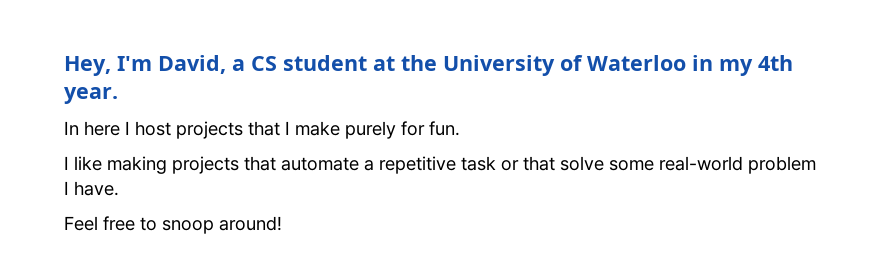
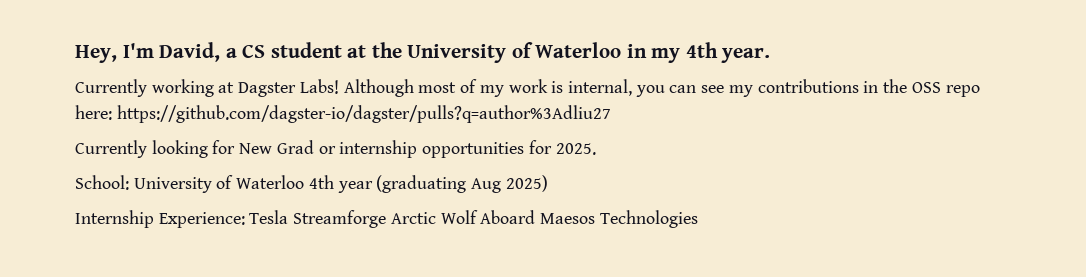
- In here I host projects that I make purely for fun.
- I like making projects that automate a repetitive task or that solve some real-world problem I have.
- Feel free to snoop around!
+ Currently working at Dagster Labs! Although most of my work is internal, you can see my contributions in the OSS repo here: https://github.com/dagster-io/dagster/pulls?q=author%3Adliu27
+ Currently looking for New Grad or internship opportunities for 2025.
+ School: University of Waterloo 4th year (graduating Aug 2025)
+ Internship Experience: Tesla Streamforge Arctic Wolf Aboard Maesos Technologies

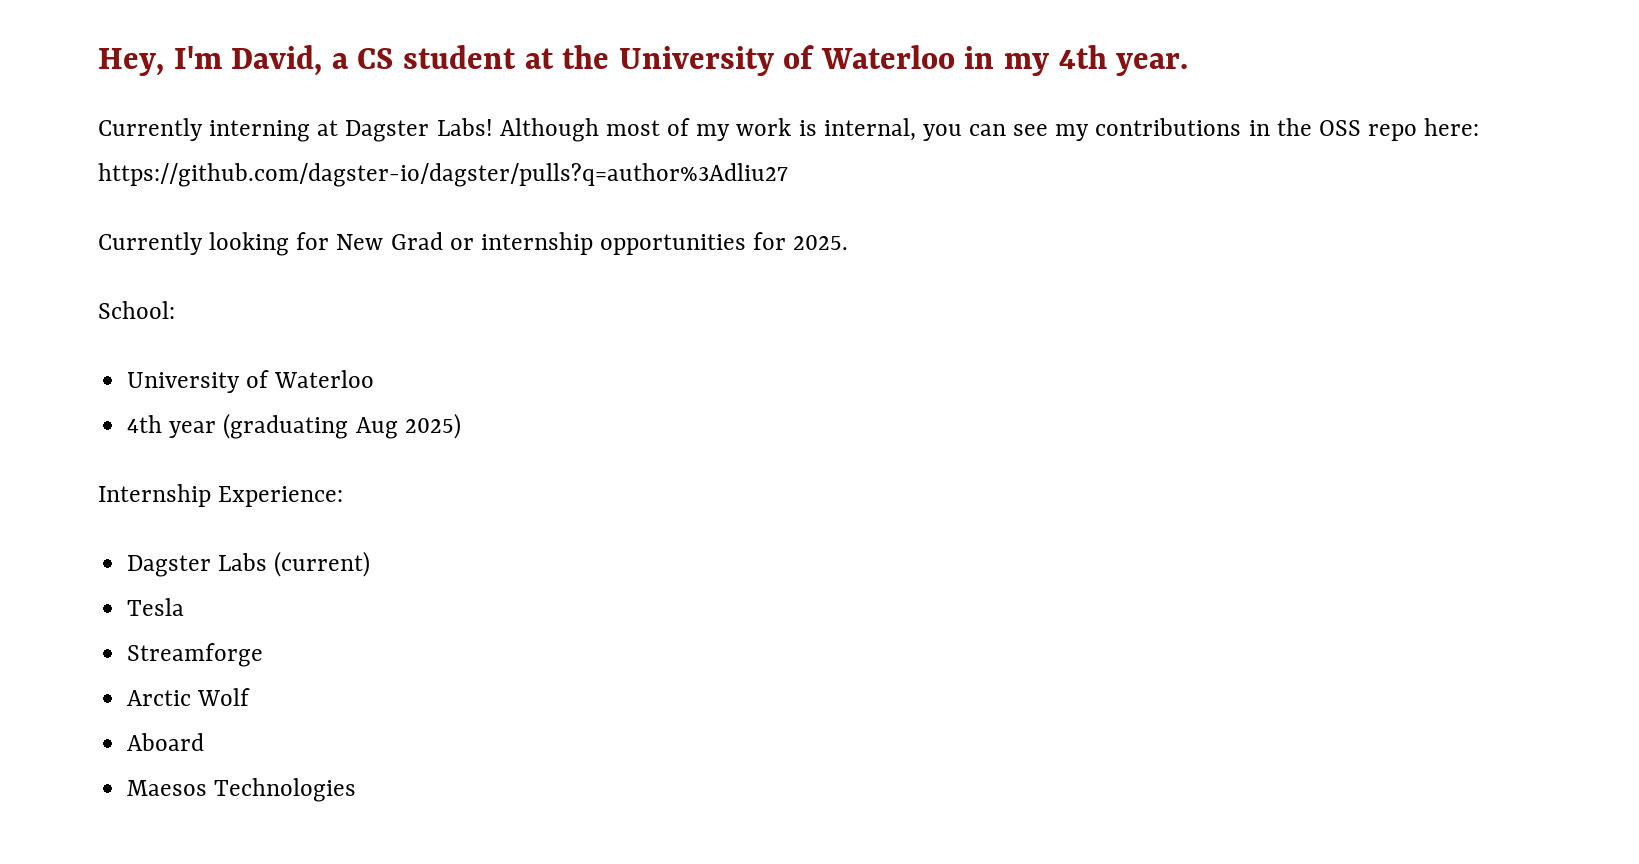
- Currently working at Dagster Labs!
+ Currently interning at Dagster Labs!
- School: University of Waterloo 4th year (graduating Aug 2025)
+ School:
+ University of Waterloo
+ 4th year (graduating Aug 2025)
- Internship Experience: Tesla Streamforge Arctic Wolf Aboard Maesos Technologies
+ Internship Experience:
+ Dagster Labs (current)
+ Tesla
+ Streamforge
+ Arctic Wolf
+ Aboard
+ Maesos Technologies

